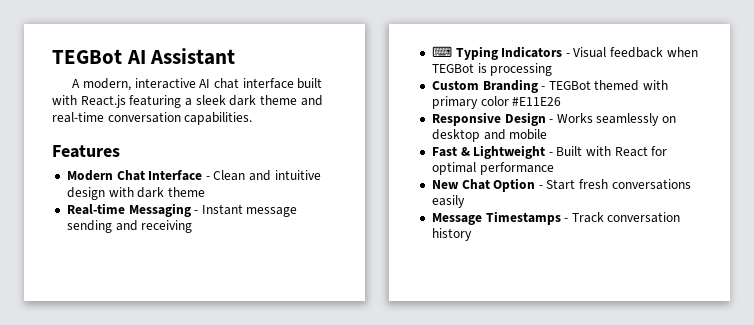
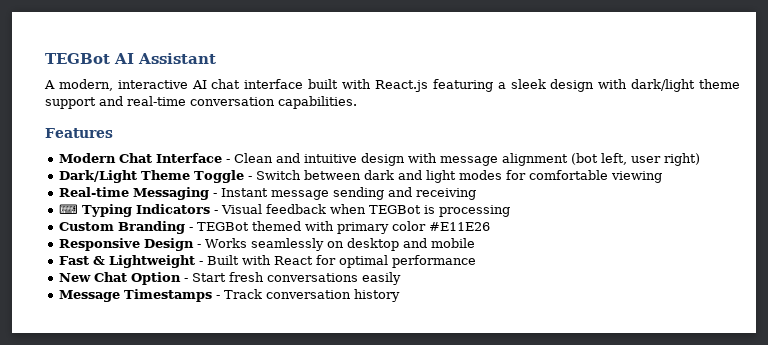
- A modern, interactive AI chat interface built with React.js featuring a sleek dark theme and real-time conversation capabilities.
+ A modern, interactive AI chat interface built with React.js featuring a sleek design with dark/light theme support and real-time conversation capabilities.
- Modern Chat Interface - Clean and intuitive design with dark theme
+ Modern Chat Interface - Clean and intuitive design with message alignment (bot left, user right)
+ Dark/Light Theme Toggle - Switch between dark and light modes for comfortable viewing

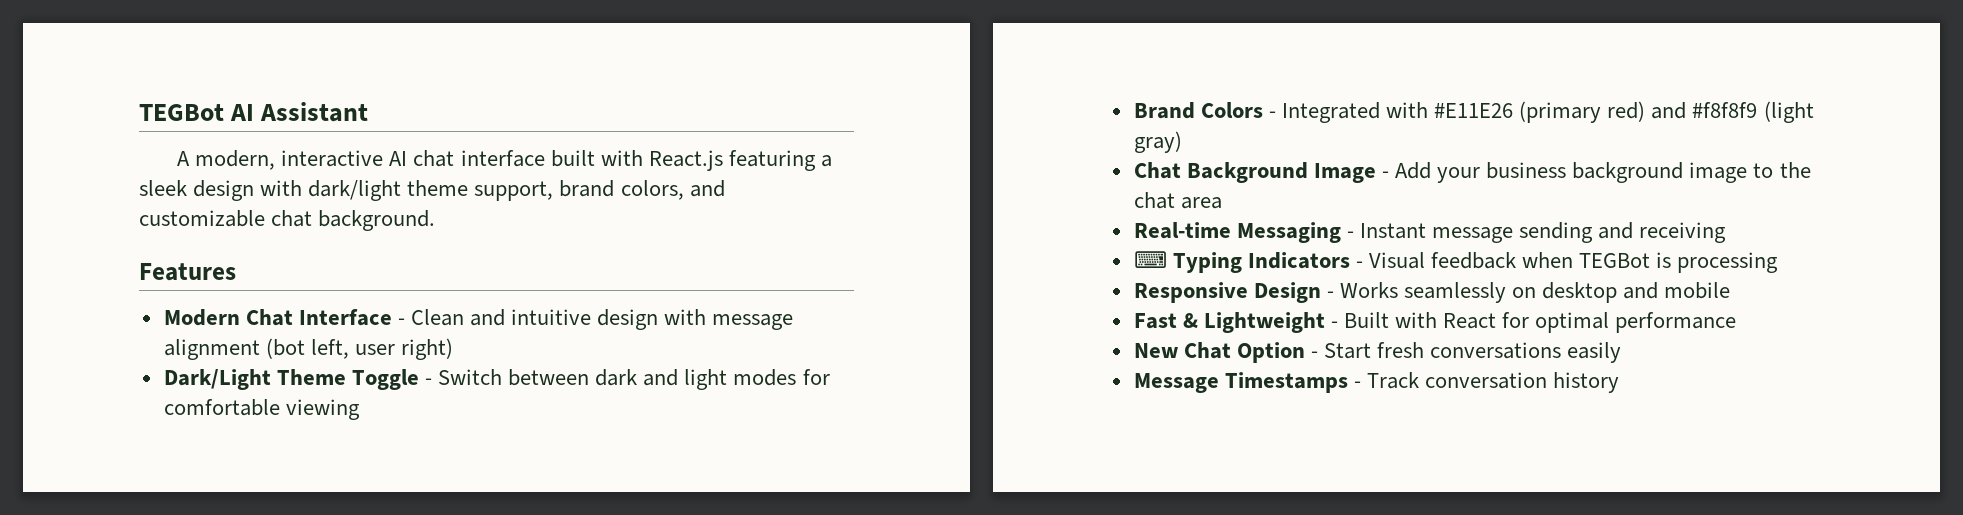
- A modern, interactive AI chat interface built with React.js featuring a sleek design with dark/light theme support and real-time conversation capabilities.
+ A modern, interactive AI chat interface built with React.js featuring a sleek design with dark/light theme support, brand colors, and customizable chat background.
+ Brand Colors - Integrated with #E11E26 (primary red) and #f8f8f9 (light gray)
+ Chat Background Image - Add your business background image to the chat area
- Custom Branding - TEGBot themed with primary color #E11E26

